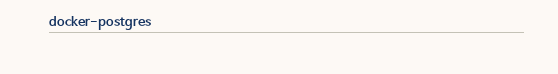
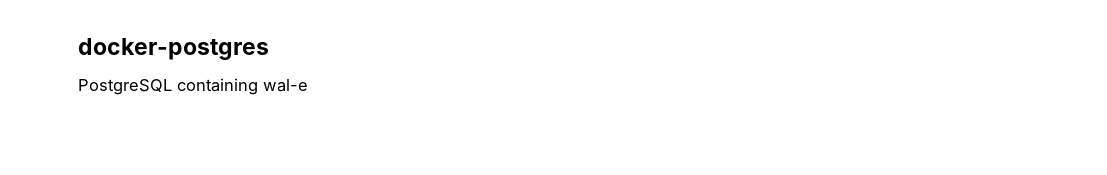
+ PostgreSQL containing wal-e

